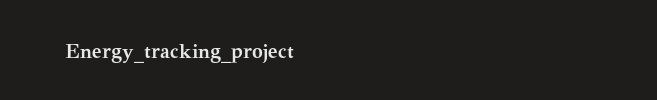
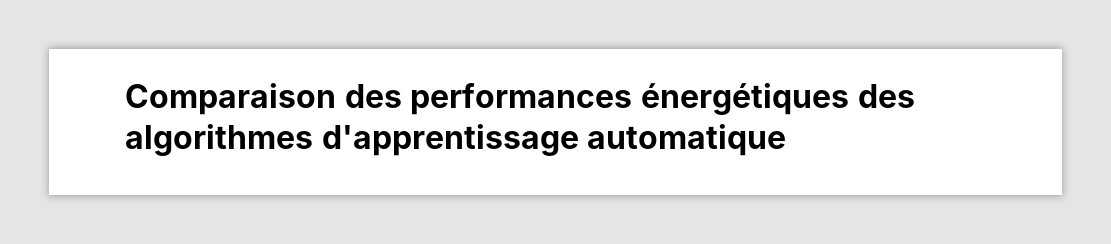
- Energy_tracking_project
+ Comparaison des performances énergétiques des algorithmes d'apprentissage automatique

